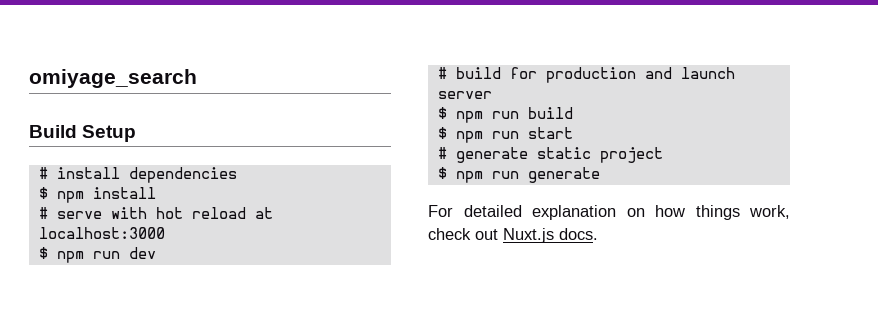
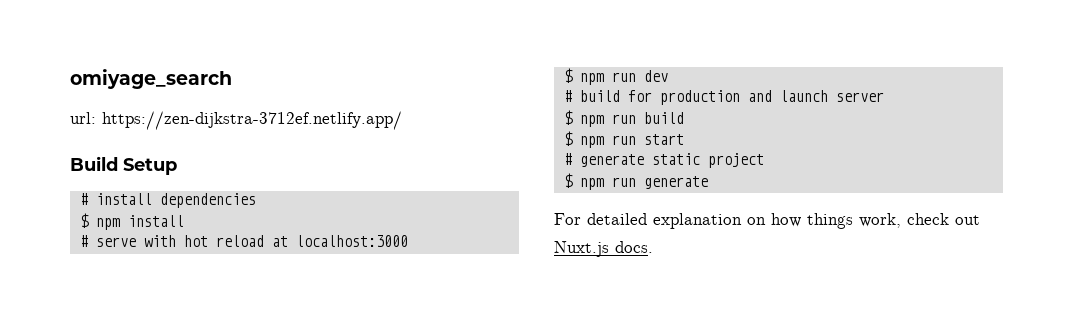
+ url: https://zen-dijkstra-3712ef.netlify.app/

